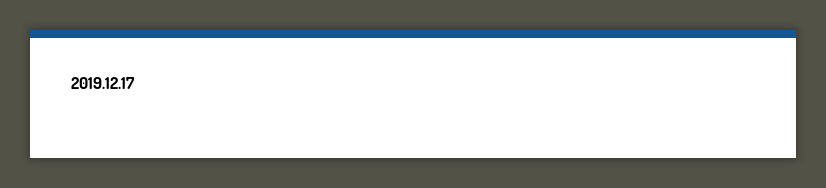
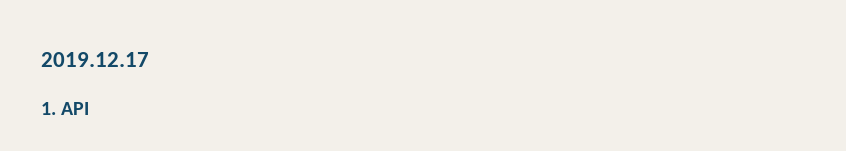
+ 1. API

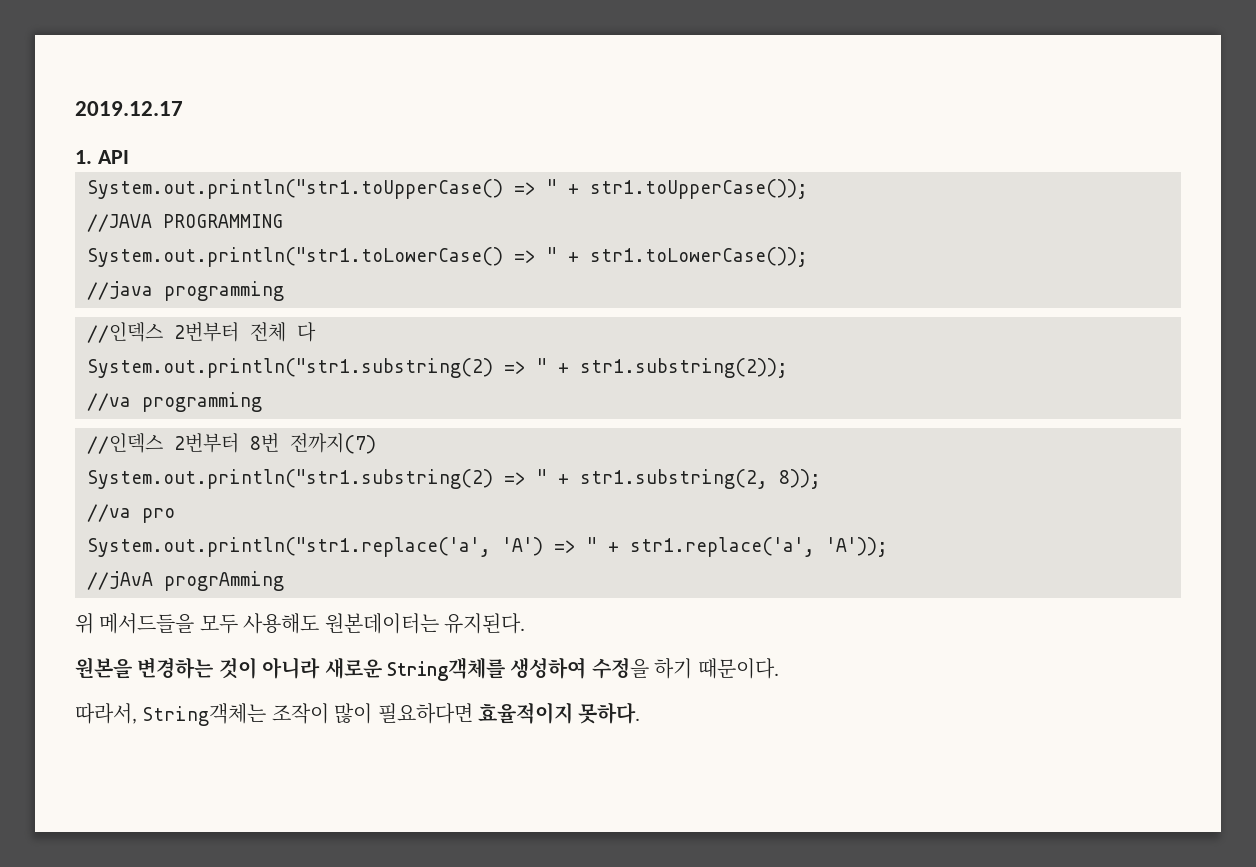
+ System.out.println("str1.toUpperCase() => " + str1.toUpperCase());
+ //JAVA PROGRAMMING
+ System.out.println("str1.toLowerCase() => " + str1.toLowerCase());
+ //java programming
+ //인덱스 2번부터 전체 다
+ System.out.println("str1.substring(2) => " + str1.substring(2));
+ //va programming
+ //인덱스 2번부터 8번 전까지(7)
+ System.out.println("str1.substring(2) => " + str1.substring(2, 8));
+ //va pro
+ System.out.println("str1.replace('a', 'A') => " + str1.replace('a', 'A'));
+ //jAvA progrAmming
+ 위 메서드들을 모두 사용해도 원본데이터는 유지된다.
+ 원본을 변경하는 것이 아니라 새로운 String객체를 생성하여 수정을 하기 때문이다.
+ 따라서, String객체는 조작이 많이 필요하다면 효율적이지 못하다.

